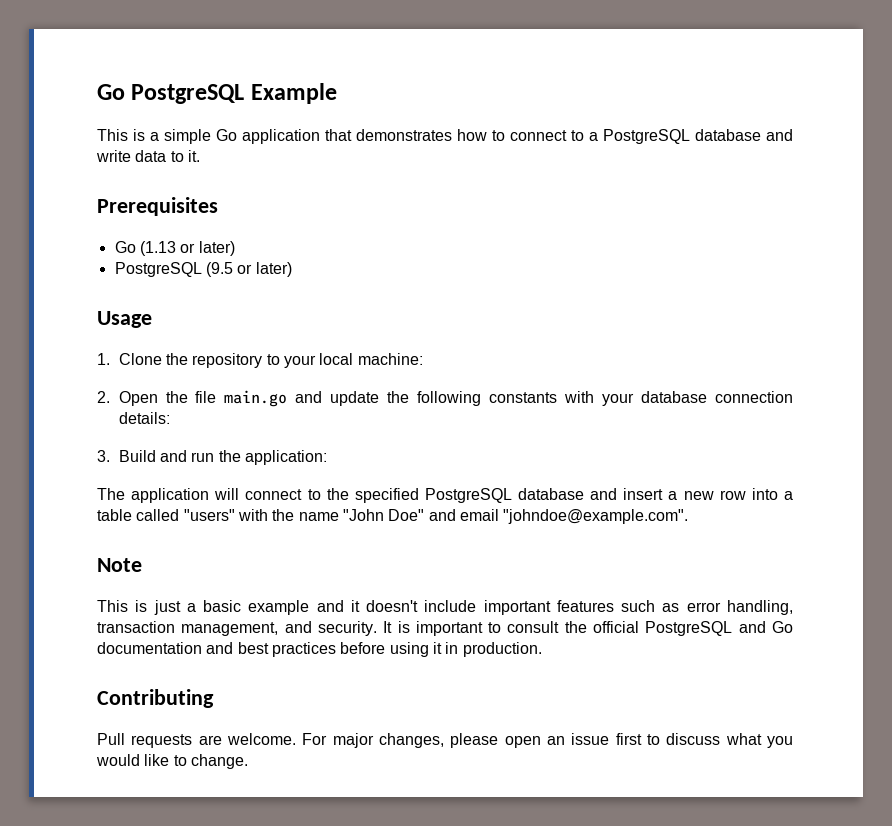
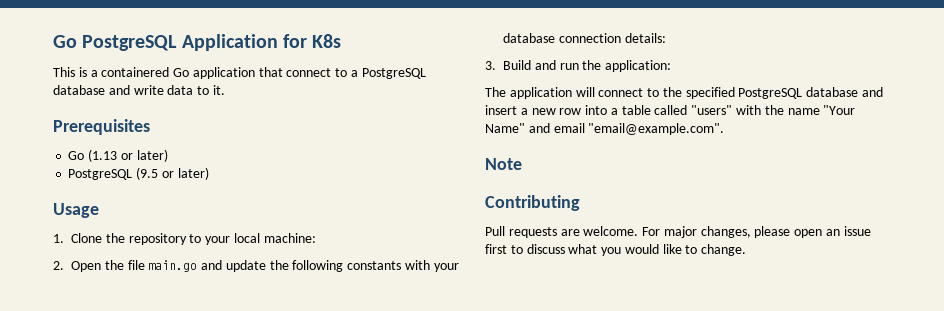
- Go PostgreSQL Example
+ Go PostgreSQL Application for K8s
- This is a simple Go application that demonstrates how to connect to a PostgreSQL database and write data to it.
+ This is a containered Go application that connect to a PostgreSQL database and write data to it.
- The application will connect to the specified PostgreSQL database and insert a new row into a table called "users" with the name "John Doe" and email "johndoe@example.com".
+ The application will connect to the specified PostgreSQL database and insert a new row into a table called "users" with the name "Your Name" and email "email@example.com".
- This is just a basic example and it doesn't include important features such as error handling, transaction management, and security. It is important to consult the official PostgreSQL and Go documentation and best practices before using it in production.

